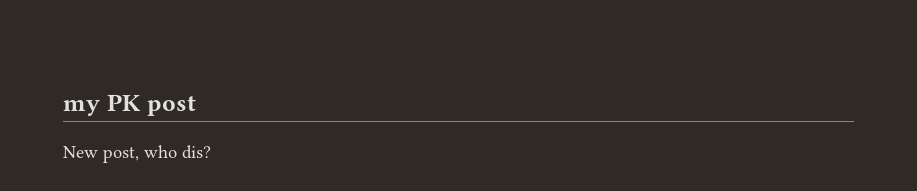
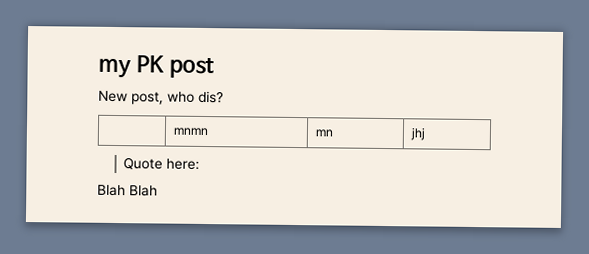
+ | mnmn | mn | jhj
+ Quote here:
+ Blah Blah

